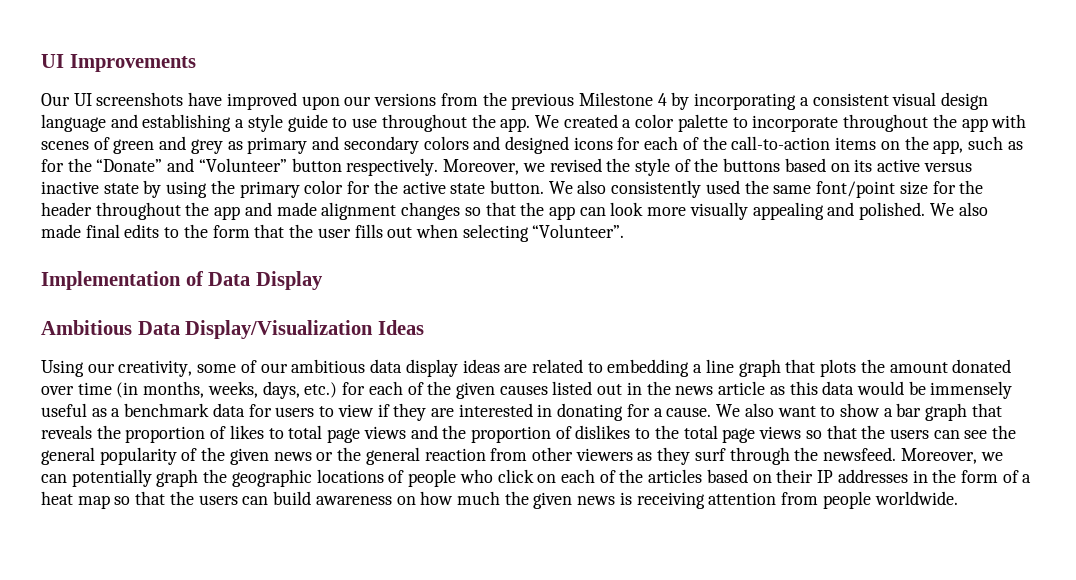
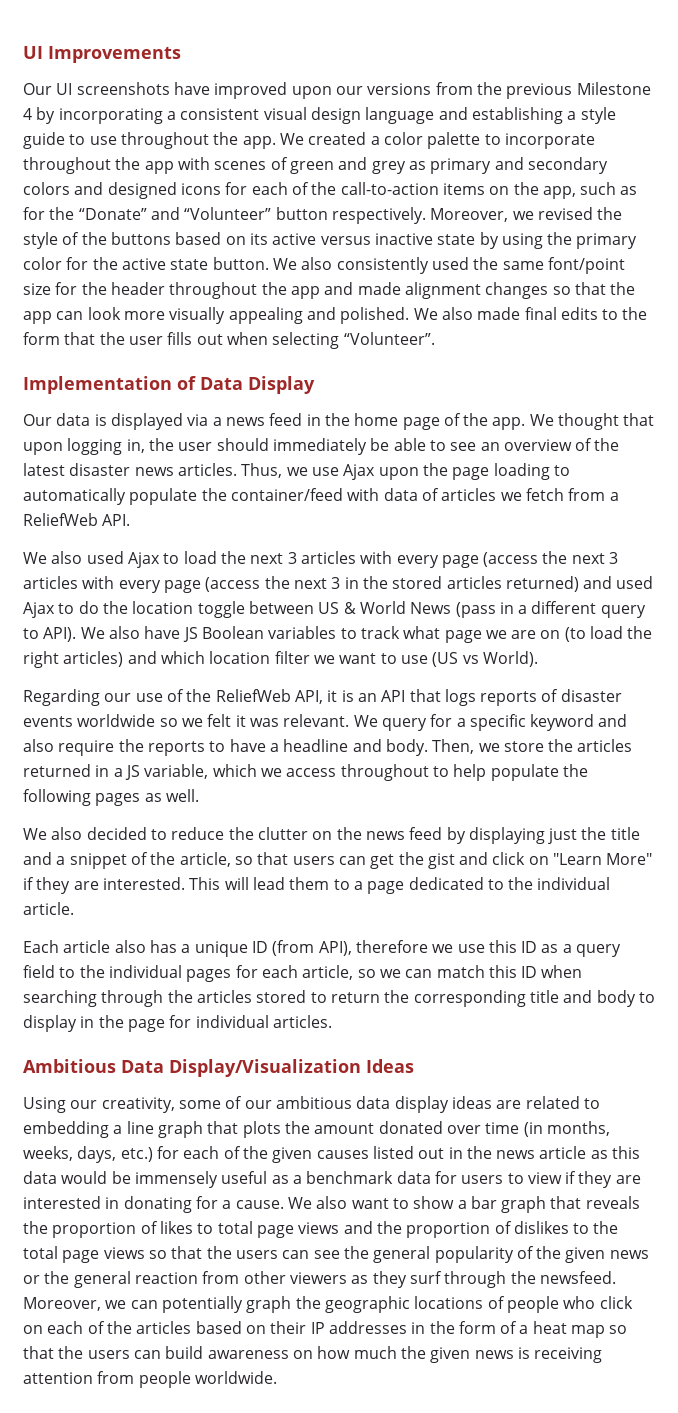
+ Our data is displayed via a news feed in the home page of the app. We thought that upon logging in, the user should immediately be able to see an overview of the latest disaster news articles. Thus, we use Ajax upon the page loading to automatically populate the container/feed with data of articles we fetch from a ReliefWeb API.
+ We also used Ajax to load the next 3 articles with every page (access the next 3 articles with every page (access the next 3 in the stored articles returned) and used Ajax to do the location toggle between US & World News (pass in a different query to API). We also have JS Boolean variables to track what page we are on (to load the right articles) and which location filter we want to use (US vs World).
+ Regarding our use of the ReliefWeb API, it is an API that logs reports of disaster events worldwide so we felt it was relevant. We query for a specific keyword and also require the reports to have a headline and body. Then, we store the articles returned in a JS variable, which we access throughout to help populate the following pages as well.
+ We also decided to reduce the clutter on the news feed by displaying just the title and a snippet of the article, so that users can get the gist and click on "Learn More" if they are interested. This will lead them to a page dedicated to the individual article.
+ Each article also has a unique ID (from API), therefore we use this ID as a query field to the individual pages for each article, so we can match this ID when searching through the articles stored to return the corresponding title and body to display in the page for individual articles.

